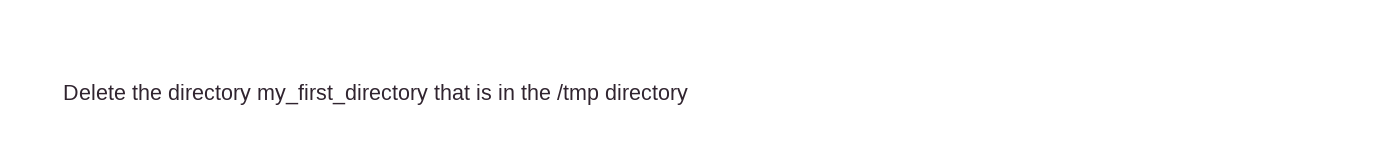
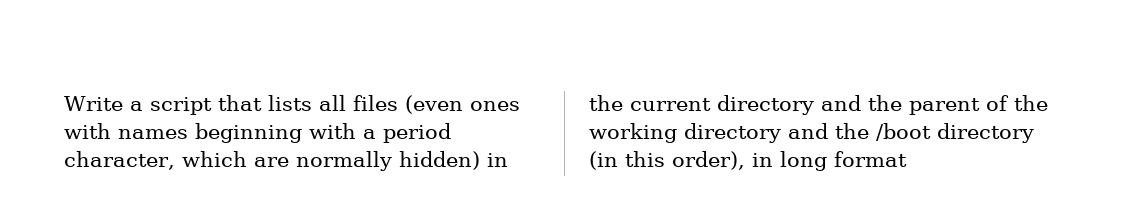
- Delete the directory my_first_directory that is in the /tmp directory
+ Write a script that lists all files (even ones with names beginning with a period character, which are normally hidden) in the current directory and the parent of the working directory and the /boot directory (in this order), in long format

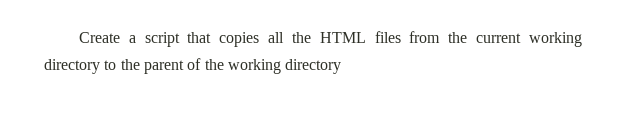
- Write a script that lists all files (even ones with names beginning with a period character, which are normally hidden) in the current directory and the parent of the working directory and the /boot directory (in this order), in long format
+ Create a script that copies all the HTML files from the current working directory to the parent of the working directory

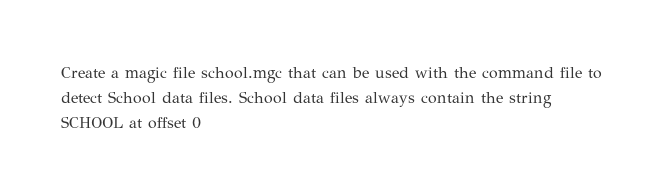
- Create a script that copies all the HTML files from the current working directory to the parent of the working directory
+ Create a magic file school.mgc that can be used with the command file to detect School data files. School data files always contain the string SCHOOL at offset 0

